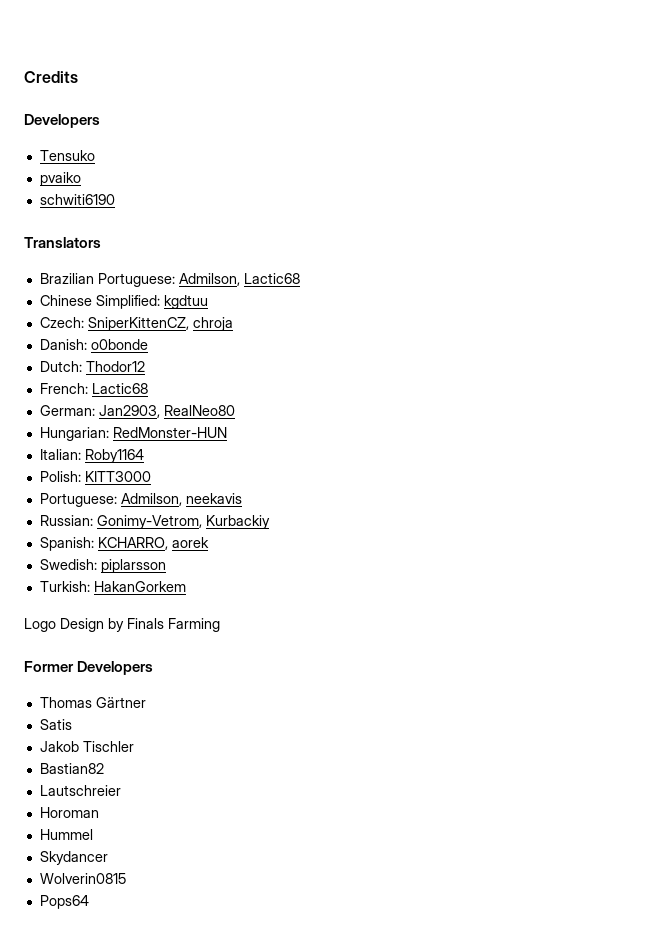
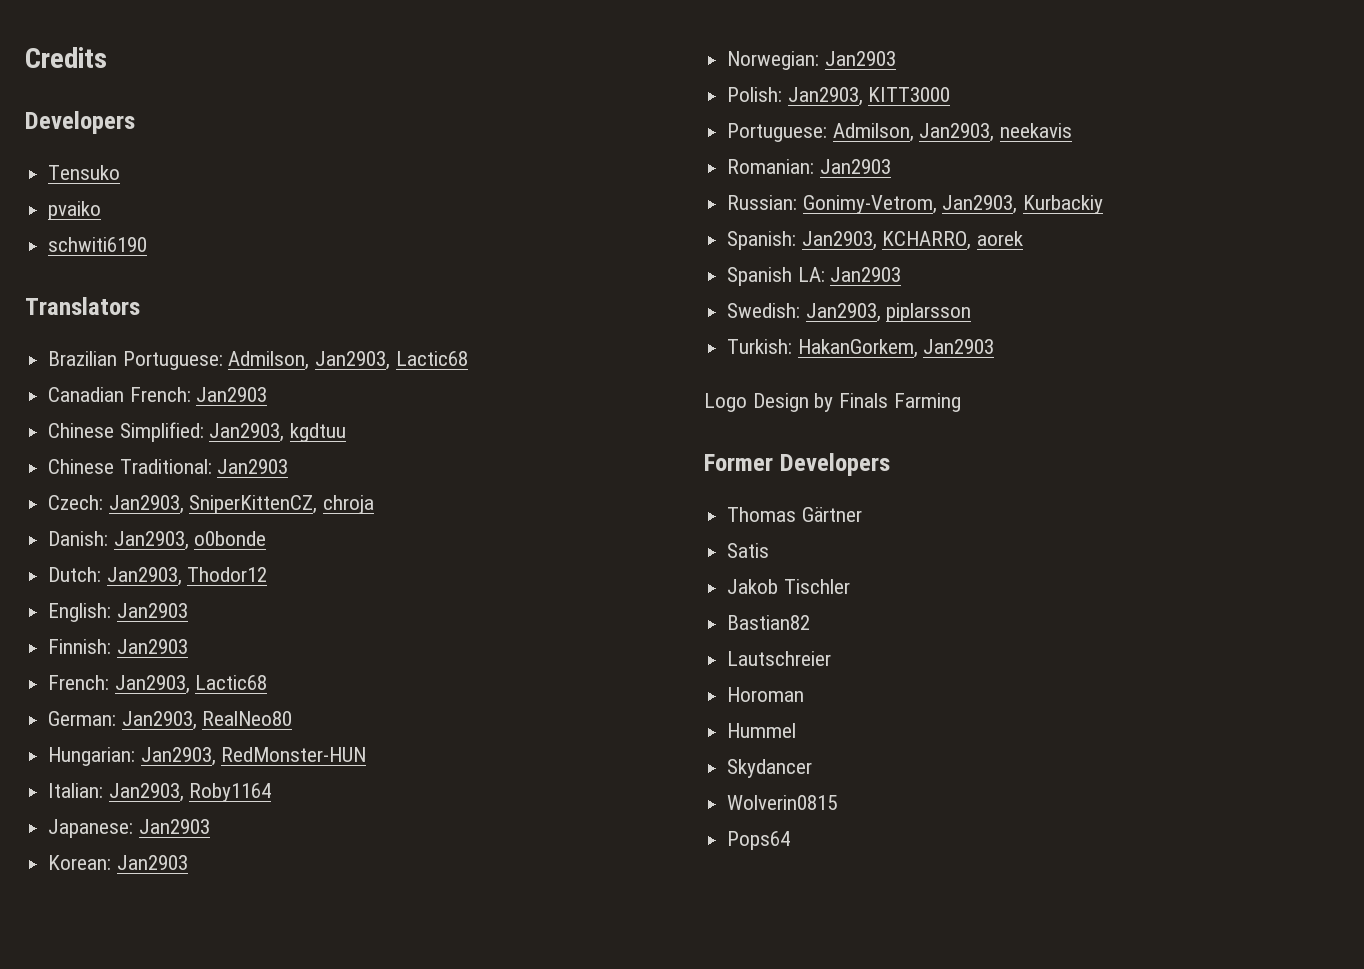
- Brazilian Portuguese: Admilson, Lactic68
+ Brazilian Portuguese: Admilson, Jan2903, Lactic68
+ Canadian French: Jan2903
- Chinese Simplified: kgdtuu
+ Chinese Simplified: Jan2903, kgdtuu
+ Chinese Traditional: Jan2903
- Czech: SniperKittenCZ, chroja
+ Czech: Jan2903, SniperKittenCZ, chroja
- Danish: o0bonde
+ Danish: Jan2903, o0bonde
- Dutch: Thodor12
+ Dutch: Jan2903, Thodor12
- French: Lactic68
+ English: Jan2903
+ Finnish: Jan2903
+ French: Jan2903, Lactic68
- Hungarian: RedMonster-HUN
+ Hungarian: Jan2903, RedMonster-HUN
- Italian: Roby1164
+ Italian: Jan2903, Roby1164
+ Japanese: Jan2903
+ Korean: Jan2903
+ Norwegian: Jan2903
- Polish: KITT3000
+ Polish: Jan2903, KITT3000
- Portuguese: Admilson, neekavis
+ Portuguese: Admilson, Jan2903, neekavis
+ Romanian: Jan2903
- Russian: Gonimy-Vetrom, Kurbackiy
+ Russian: Gonimy-Vetrom, Jan2903, Kurbackiy
- Spanish: KCHARRO, aorek
+ Spanish: Jan2903, KCHARRO, aorek
+ Spanish LA: Jan2903
- Swedish: piplarsson
+ Swedish: Jan2903, piplarsson
- Turkish: HakanGorkem
+ Turkish: HakanGorkem, Jan2903

